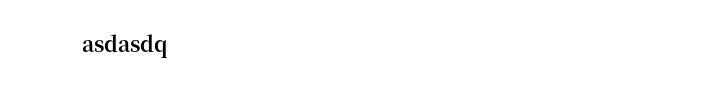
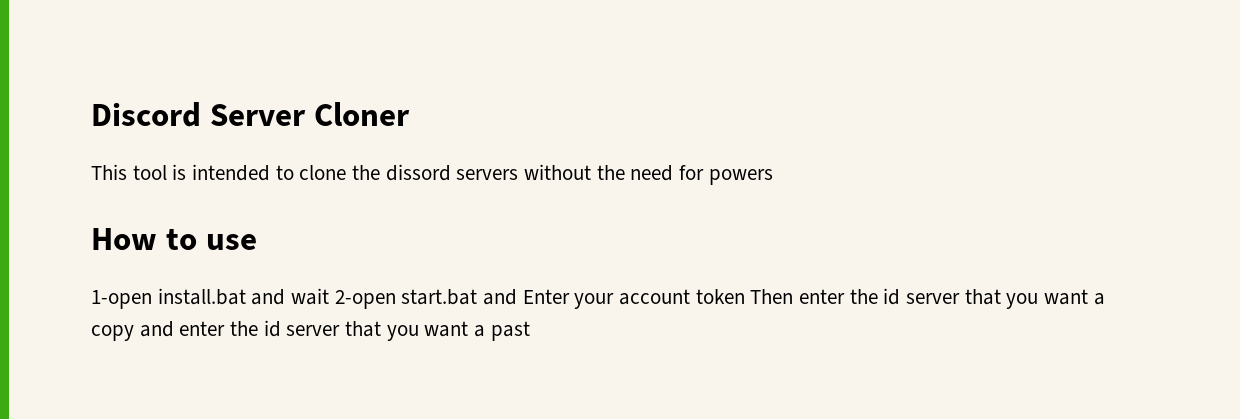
- asdasdq
+ Discord Server Cloner
+ This tool is intended to clone the dissord servers without the need for powers
+ How to use
+ 1-open install.bat and wait 2-open start.bat and Enter your account token Then enter the id server that you want a copy and enter the id server that you want a past

